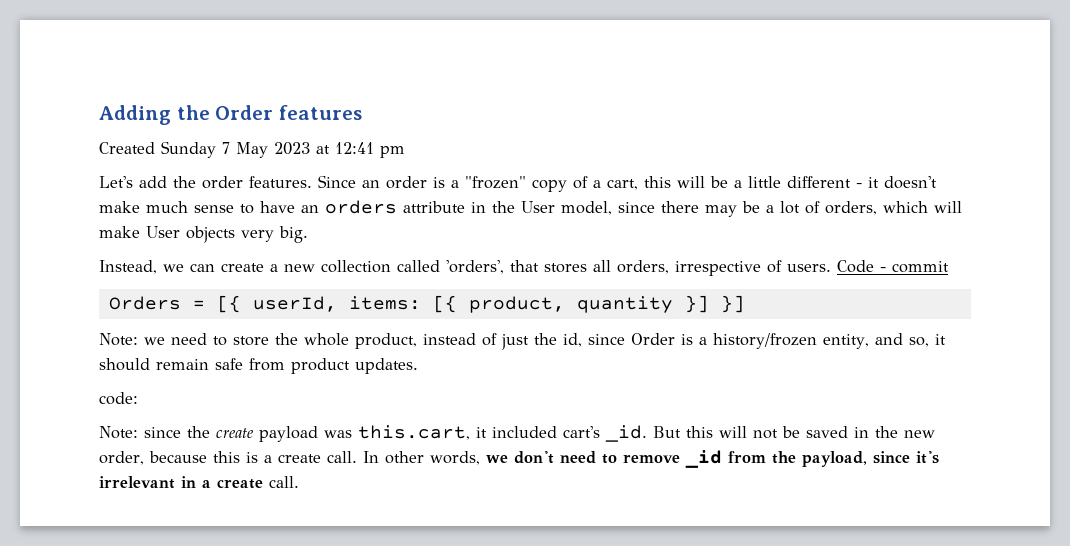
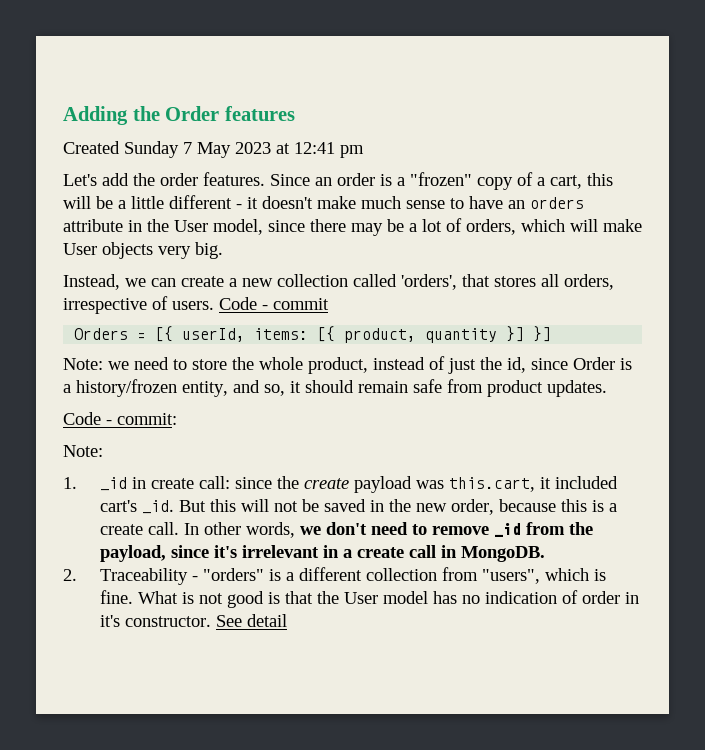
- code:
- Note: since the create payload was this.cart, it included cart's _id.
+ Code - commit:
+ Note:
+ 1. _id in create call: since the create payload was this.cart, it included cart's _id.
- In other words, we don't need to remove _id from the payload, since it's irrelevant in a create call.
+ In other words, we don't need to remove _id from the payload, since it's irrelevant in a create call in MongoDB.
+ 2. Traceability - "orders" is a different collection from "users", which is fine. What is not good is that the User model has no indication of order in it's constructor. See detail

